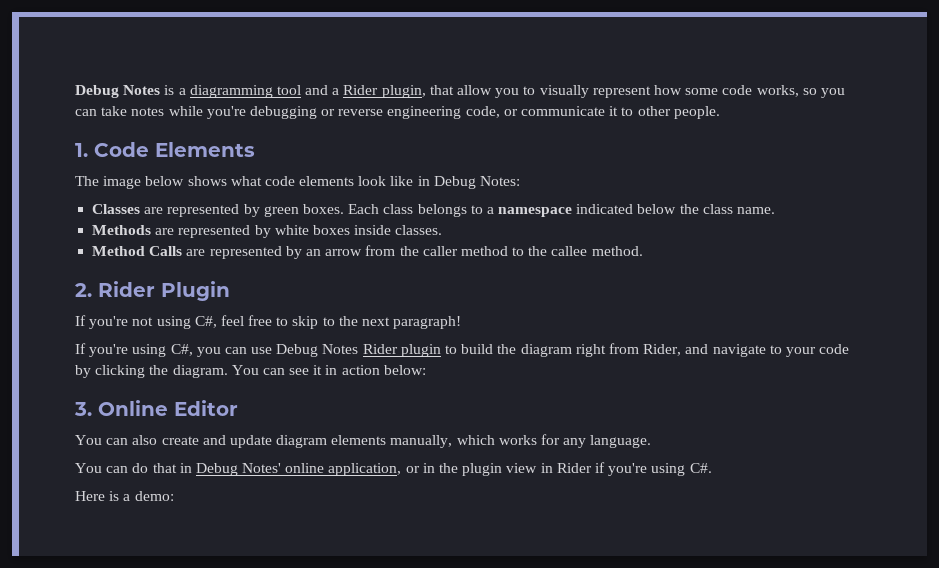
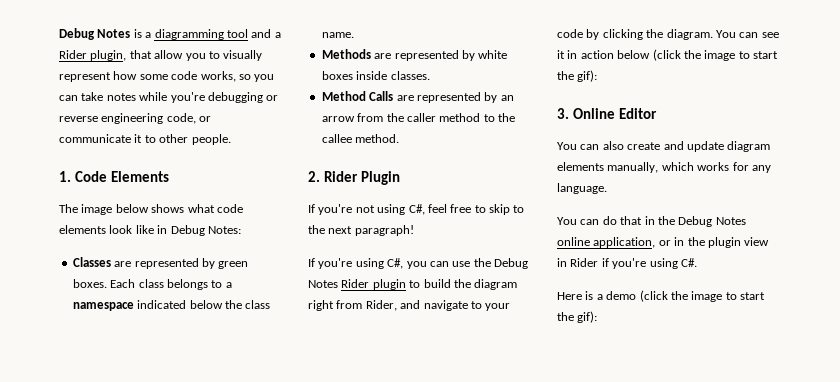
- If you're using C#, you can use Debug Notes Rider plugin to build the diagram right from Rider, and navigate to your code by clicking the diagram.
+ If you're using C#, you can use the Debug Notes Rider plugin to build the diagram right from Rider, and navigate to your code by clicking the diagram.
- You can see it in action below:
+ You can see it in action below (click the image to start the gif):
- You can do that in Debug Notes' online application, or in the plugin view in Rider if you're using C#.
+ You can do that in the Debug Notes online application, or in the plugin view in Rider if you're using C#.
- Here is a demo:
+ Here is a demo (click the image to start the gif):

